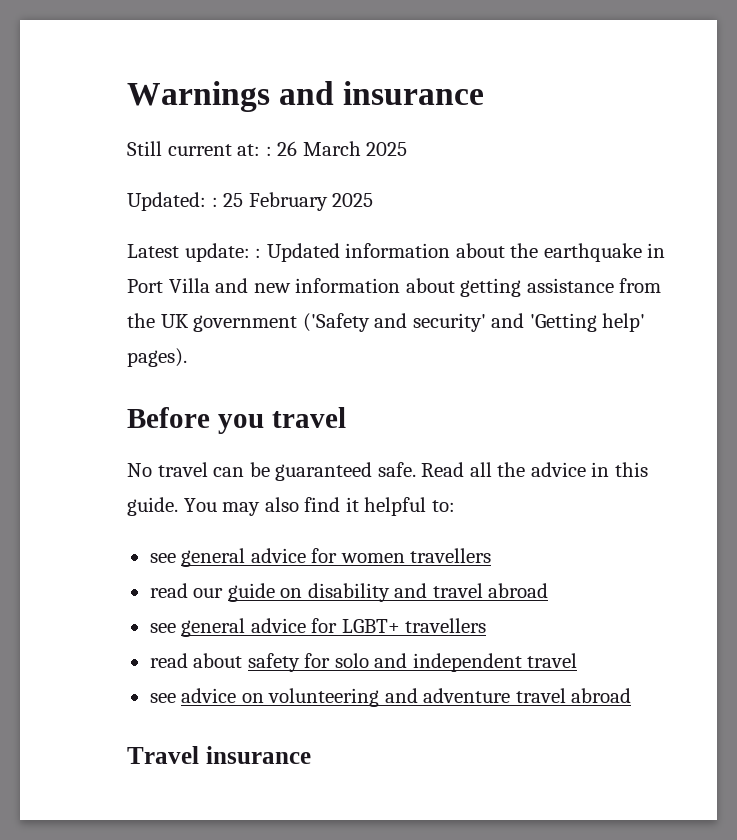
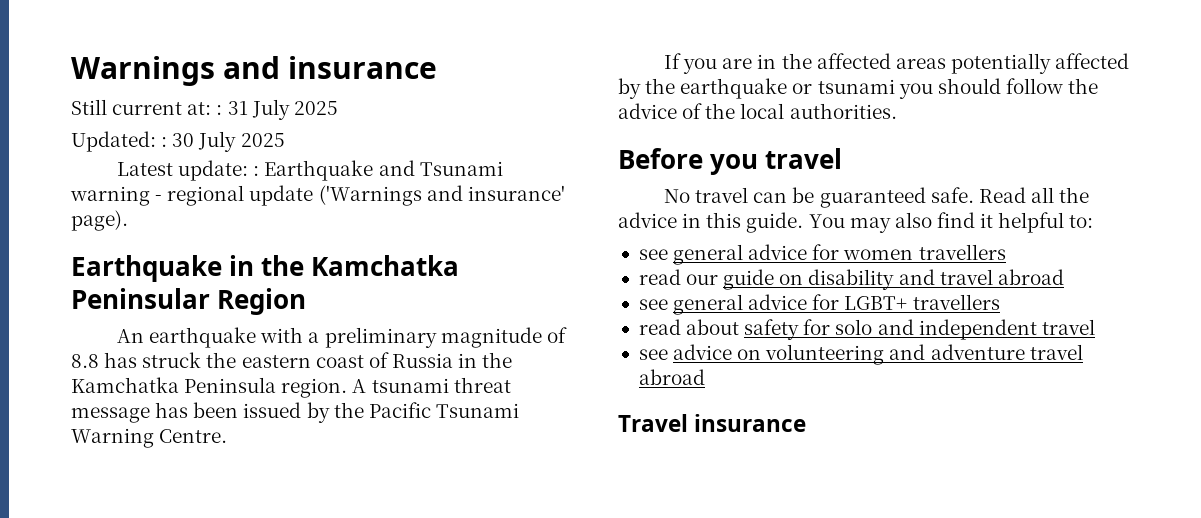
- Still current at: : 26 March 2025
+ Still current at: : 31 July 2025
- Updated: : 25 February 2025
+ Updated: : 30 July 2025
- Latest update: : Updated information about the earthquake in Port Villa and new information about getting assistance from the UK government ('Safety and security' and 'Getting help' pages).
+ Latest update: : Earthquake and Tsunami warning - regional update ('Warnings and insurance' page).
+ Earthquake in the Kamchatka Peninsular Region
+ An earthquake with a preliminary magnitude of 8.8 has struck the eastern coast of Russia in the Kamchatka Peninsula region. A tsunami threat message has been issued by the Pacific Tsunami Warning Centre.
+ If you are in the affected areas potentially affected by the earthquake or tsunami you should follow the advice of the local authorities.

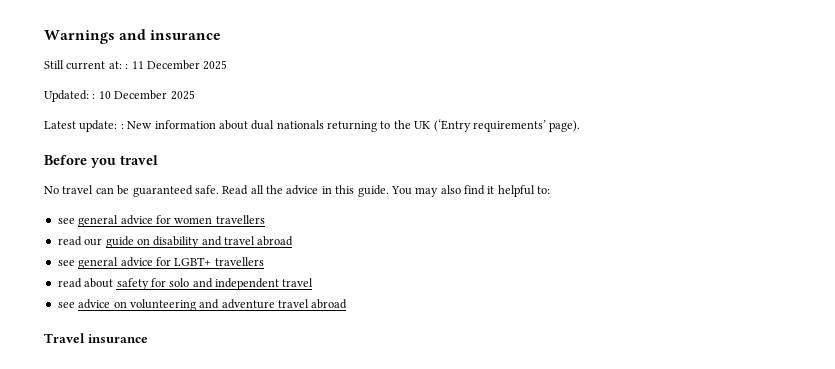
- Still current at: : 31 July 2025
+ Still current at: : 11 December 2025
- Updated: : 30 July 2025
+ Updated: : 10 December 2025
- Latest update: : Earthquake and Tsunami warning - regional update ('Warnings and insurance' page).
- Earthquake in the Kamchatka Peninsular Region
- An earthquake with a preliminary magnitude of 8.8 has struck the eastern coast of Russia in the Kamchatka Peninsula region. A tsunami threat message has been issued by the Pacific Tsunami Warning Centre.
- If you are in the affected areas potentially affected by the earthquake or tsunami you should follow the advice of the local authorities.
+ Latest update: : New information about dual nationals returning to the UK (‘Entry requirements’ page).

